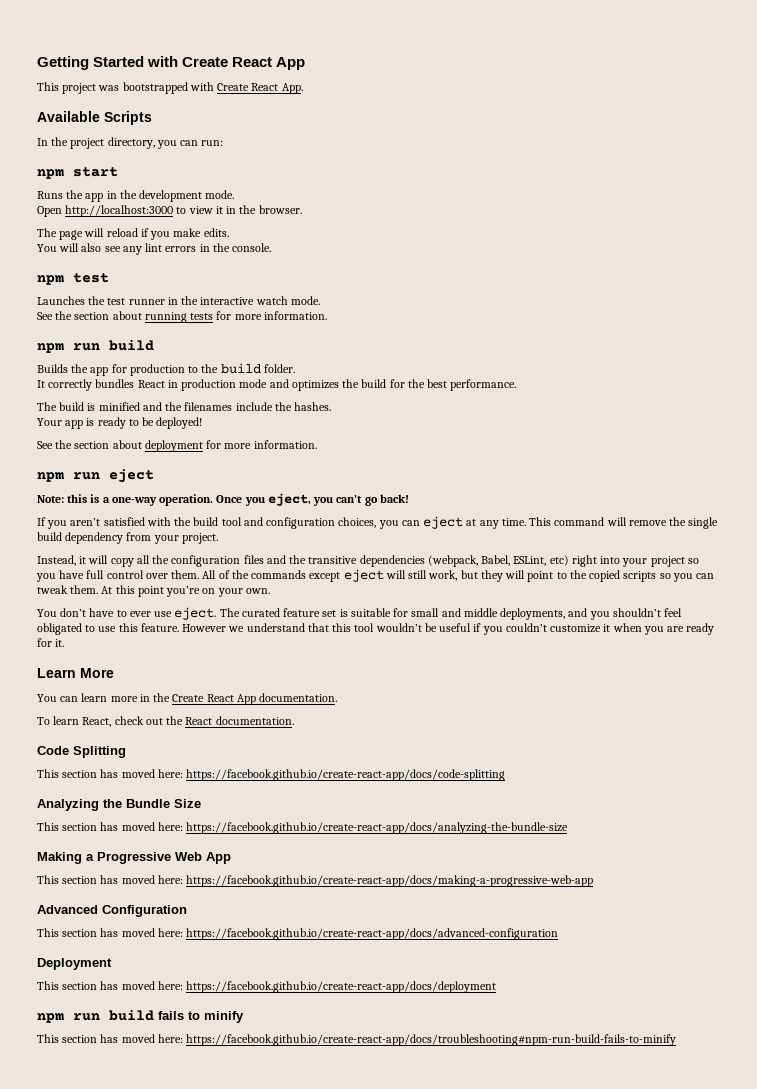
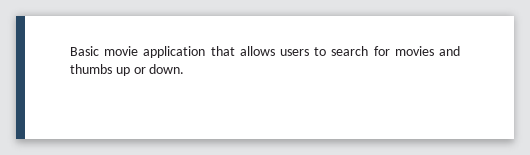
- Getting Started with Create React App
- This project was bootstrapped with Create React App.
- Available Scripts
- In the project directory, you can run:
- npm start
- Runs the app in the development mode.
- Open http://localhost:3000 to view it in the browser.
- The page will reload if you make edits.
- You will also see any lint errors in the console.
- npm test
- Launches the test runner in the interactive watch mode.
- See the section about running tests for more information.
- npm run build
- Builds the app for production to the build folder.
- It correctly bundles React in production mode and optimizes the build for the best performance.
- The build is minified and the filenames include the hashes.
- Your app is ready to be deployed!
- See the section about deployment for more information.
- npm run eject
- Note: this is a one-way operation. Once you eject, you can’t go back!
- If you aren’t satisfied with the build tool and configuration choices, you can eject at any time. This command will remove the single build dependency from your project.
- Instead, it will copy all the configuration files and the transitive dependencies (webpack, Babel, ESLint, etc) right into your project so you have full control over them. All of the commands except eject will still work, but they will point to the copied scripts so you can tweak them. At this point you’re on your own.
- You don’t have to ever use eject. The curated feature set is suitable for small and middle deployments, and you shouldn’t feel obligated to use this feature. However we understand that this tool wouldn’t be useful if you couldn’t customize it when you are ready for it.
- Learn More
- You can learn more in the Create React App documentation.
- To learn React, check out the React documentation.
- Code Splitting
- This section has moved here: https://facebook.github.io/create-react-app/docs/code-splitting
- Analyzing the Bundle Size
- This section has moved here: https://facebook.github.io/create-react-app/docs/analyzing-the-bundle-size
- Making a Progressive Web App
- This section has moved here: https://facebook.github.io/create-react-app/docs/making-a-progressive-web-app
- Advanced Configuration
- This section has moved here: https://facebook.github.io/create-react-app/docs/advanced-configuration
- Deployment
- This section has moved here: https://facebook.github.io/create-react-app/docs/deployment
- npm run build fails to minify
- This section has moved here: https://facebook.github.io/create-react-app/docs/troubleshooting#npm-run-build-fails-to-minify
+ Basic movie application that allows users to search for movies and thumbs up or down.

